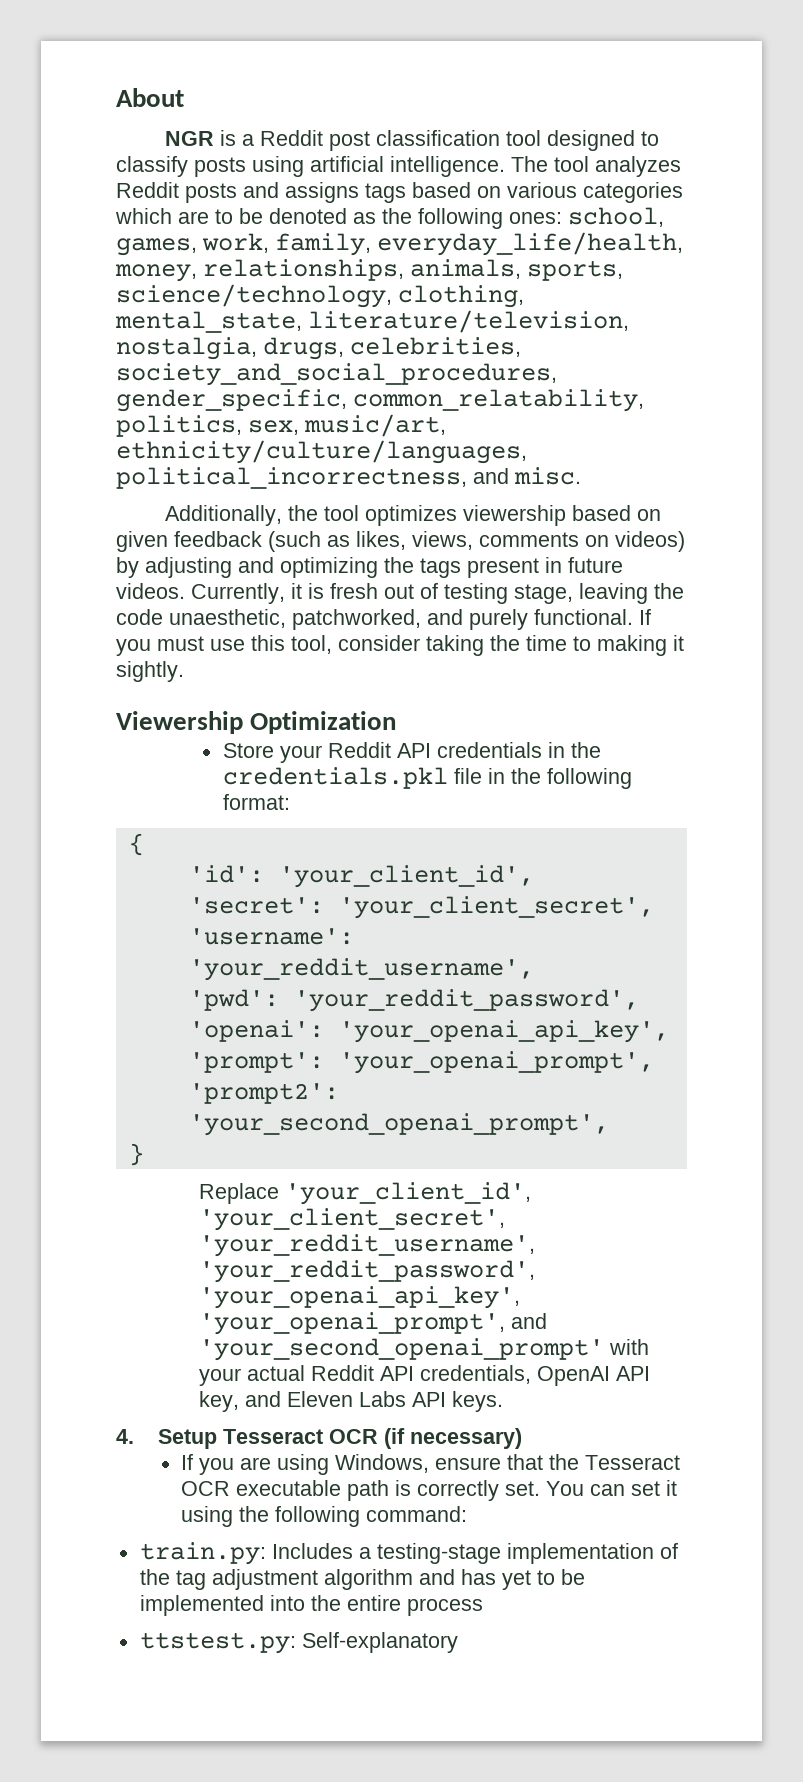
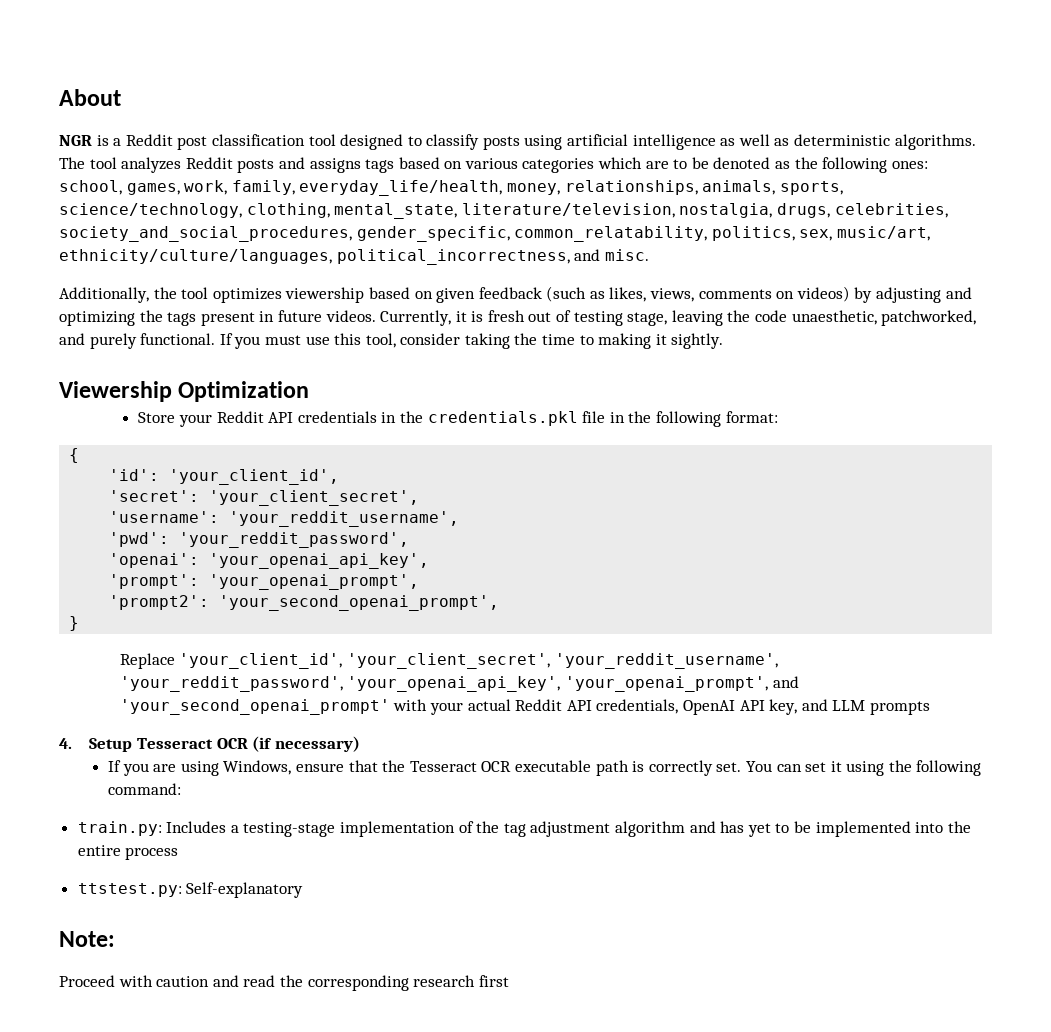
- NGR is a Reddit post classification tool designed to classify posts using artificial intelligence.
+ NGR is a Reddit post classification tool designed to classify posts using artificial intelligence as well as deterministic algorithms.
- Replace 'your_client_id', 'your_client_secret', 'your_reddit_username', 'your_reddit_password', 'your_openai_api_key', 'your_openai_prompt', and 'your_second_openai_prompt' with your actual Reddit API credentials, OpenAI API key, and Eleven Labs API keys.
+ Replace 'your_client_id', 'your_client_secret', 'your_reddit_username', 'your_reddit_password', 'your_openai_api_key', 'your_openai_prompt', and 'your_second_openai_prompt' with your actual Reddit API credentials, OpenAI API key, and LLM prompts
+ Note:
+ Proceed with caution and read the corresponding research first

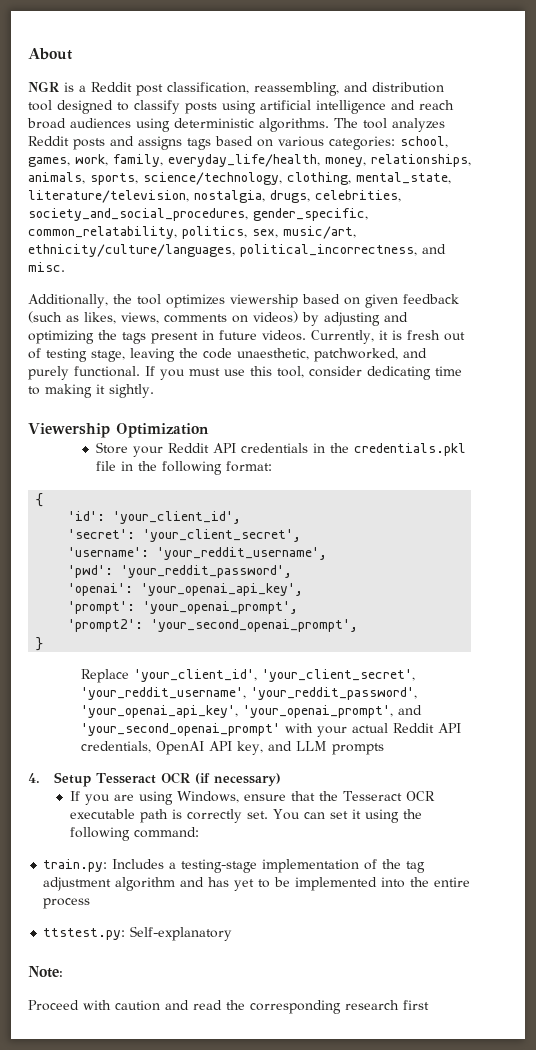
- NGR is a Reddit post classification tool designed to classify posts using artificial intelligence as well as deterministic algorithms.
+ NGR is a Reddit post classification, reassembling, and distribution tool designed to classify posts using artificial intelligence and reach broad audiences using deterministic algorithms.
- The tool analyzes Reddit posts and assigns tags based on various categories which are to be denoted as the following ones: school, games, work, family, everyday_life/health, money, relationships, animals, sports, science/technology, clothing, mental_state, literature/television, nostalgia, drugs, celebrities, society_and_social_procedures, gender_specific, common_relatability, politics, sex, music/art, ethnicity/culture/languages, political_incorrectness, and misc.
+ The tool analyzes Reddit posts and assigns tags based on various categories: school, games, work, family, everyday_life/health, money, relationships, animals, sports, science/technology, clothing, mental_state, literature/television, nostalgia, drugs, celebrities, society_and_social_procedures, gender_specific, common_relatability, politics, sex, music/art, ethnicity/culture/languages, political_incorrectness, and misc.
- If you must use this tool, consider taking the time to making it sightly.
+ If you must use this tool, consider dedicating time to making it sightly.

